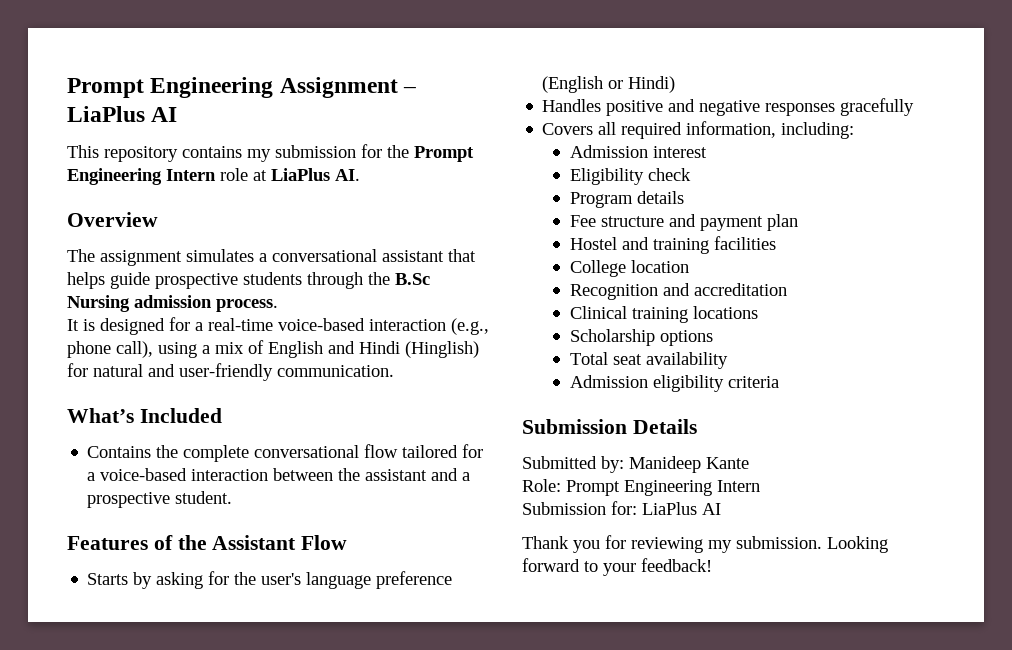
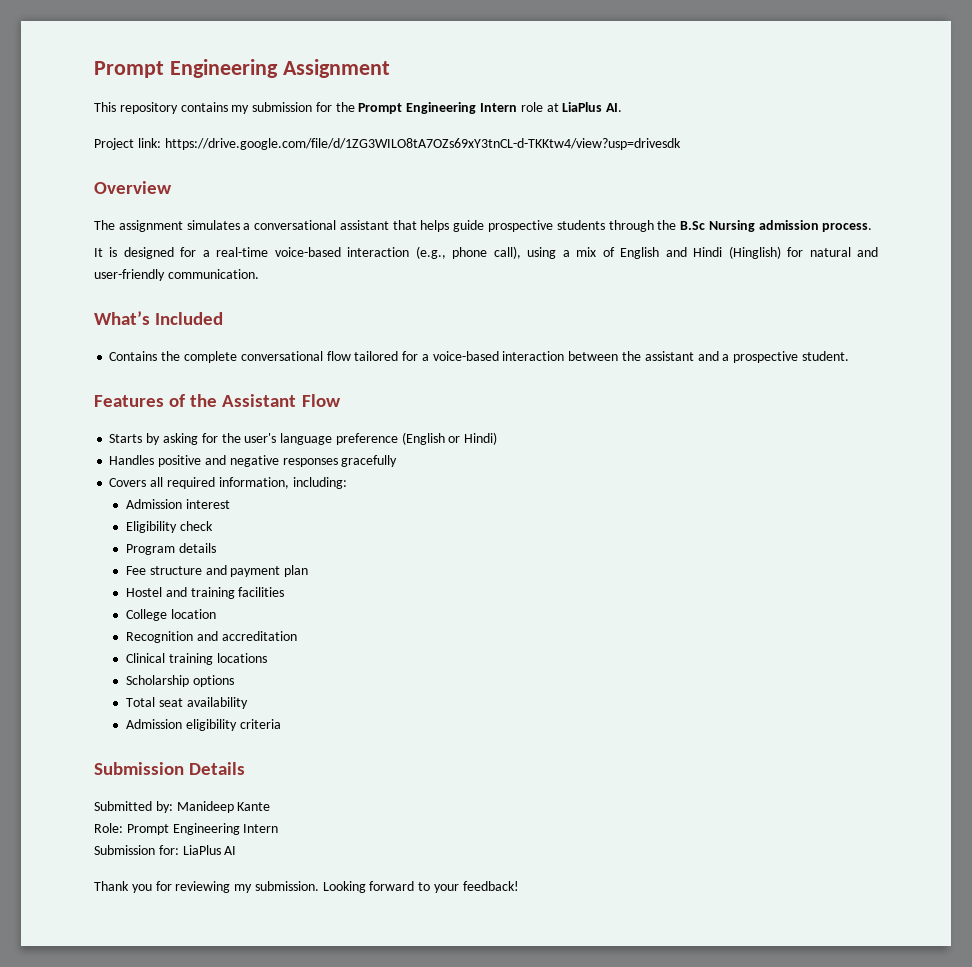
- Prompt Engineering Assignment – LiaPlus AI
+ Prompt Engineering Assignment
+ Project link: https://drive.google.com/file/d/1ZG3WILO8tA7OZs69xY3tnCL-d-TKKtw4/view?usp=drivesdk

